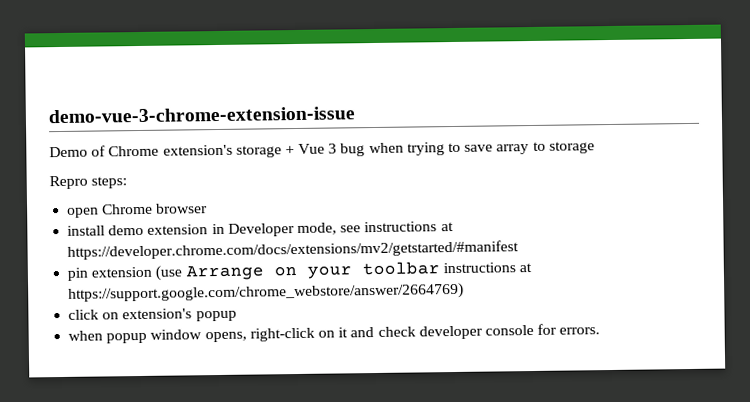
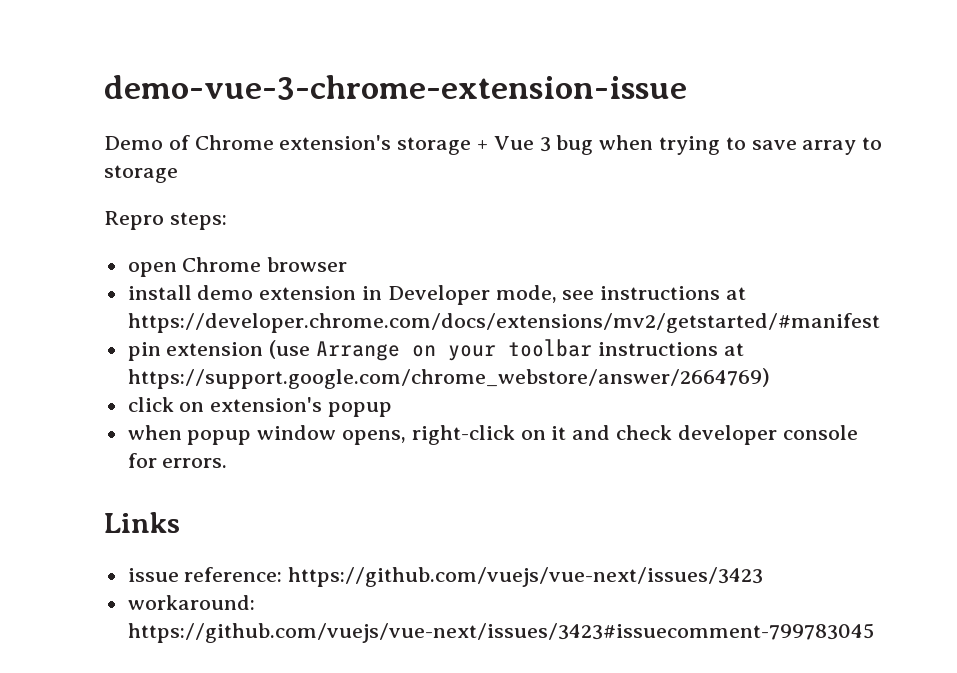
+ Links
+ issue reference: https://github.com/vuejs/vue-next/issues/3423
+ workaround: https://github.com/vuejs/vue-next/issues/3423#issuecomment-799783045

